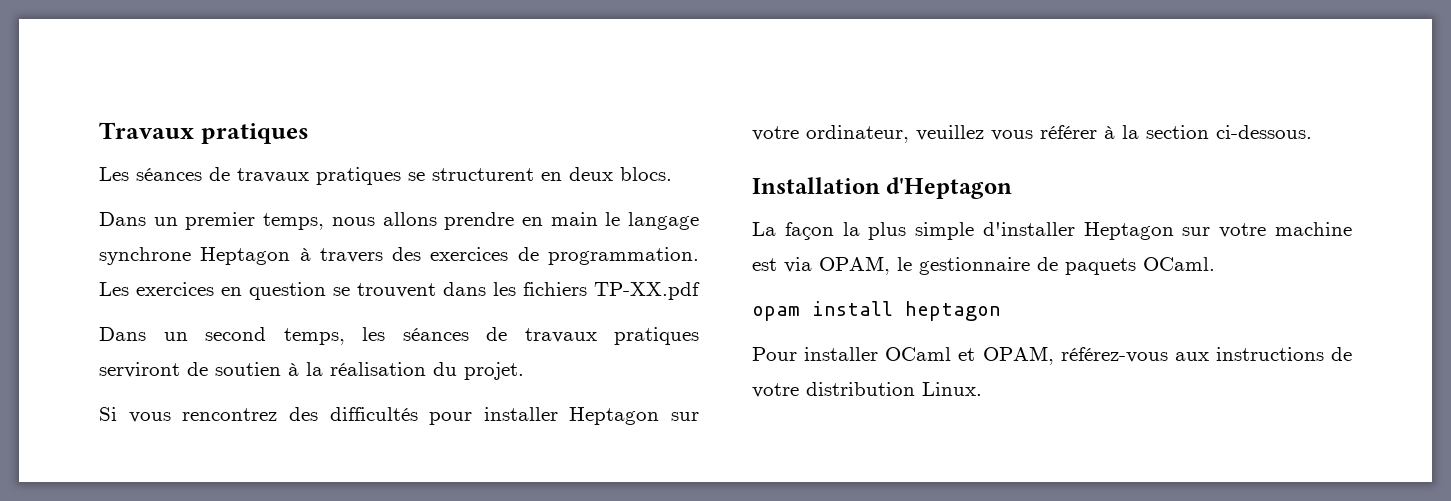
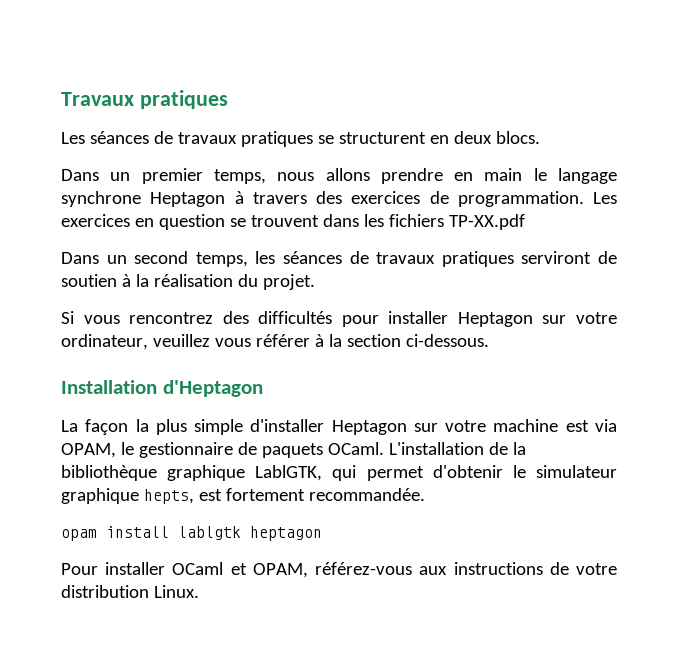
+ L'installation de la bibliothèque graphique LablGTK, qui permet d'obtenir le simulateur graphique hepts, est fortement recommandée.
- opam install heptagon
+ opam install lablgtk heptagon

